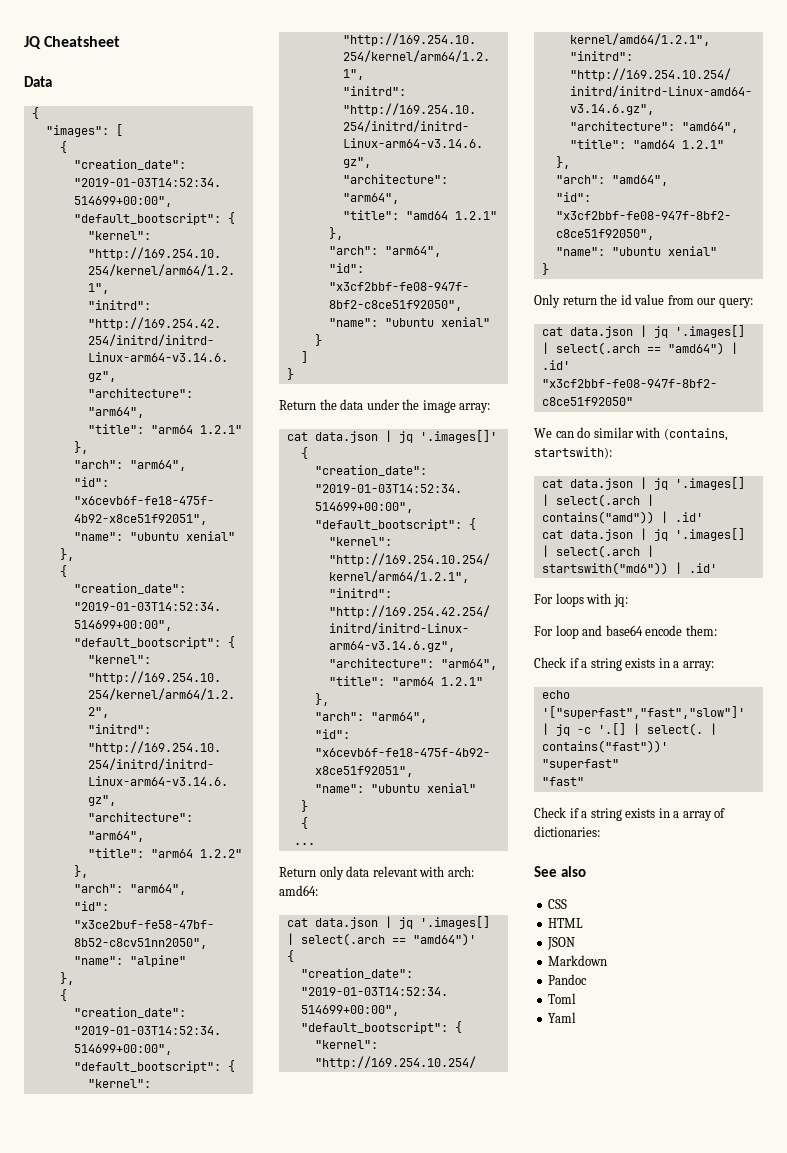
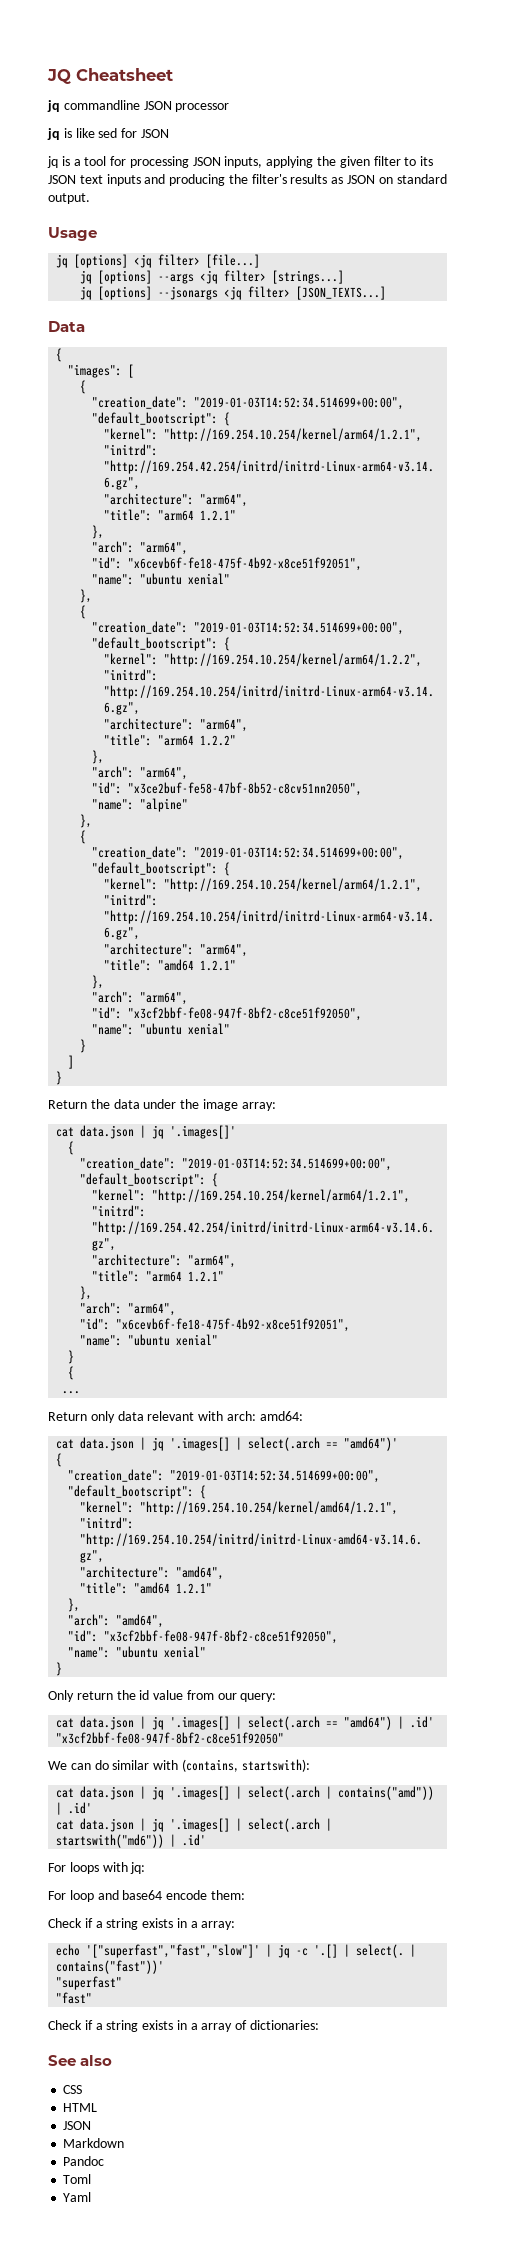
+ jq commandline JSON processor
+ jq is like sed for JSON
+ jq is a tool for processing JSON inputs, applying the given filter to its JSON text inputs and producing the filter's results as JSON on standard output.
+ Usage
+ jq [options] <jq filter> [file...]
+ jq [options] --args <jq filter> [strings...]
+ jq [options] --jsonargs <jq filter> [JSON_TEXTS...]

